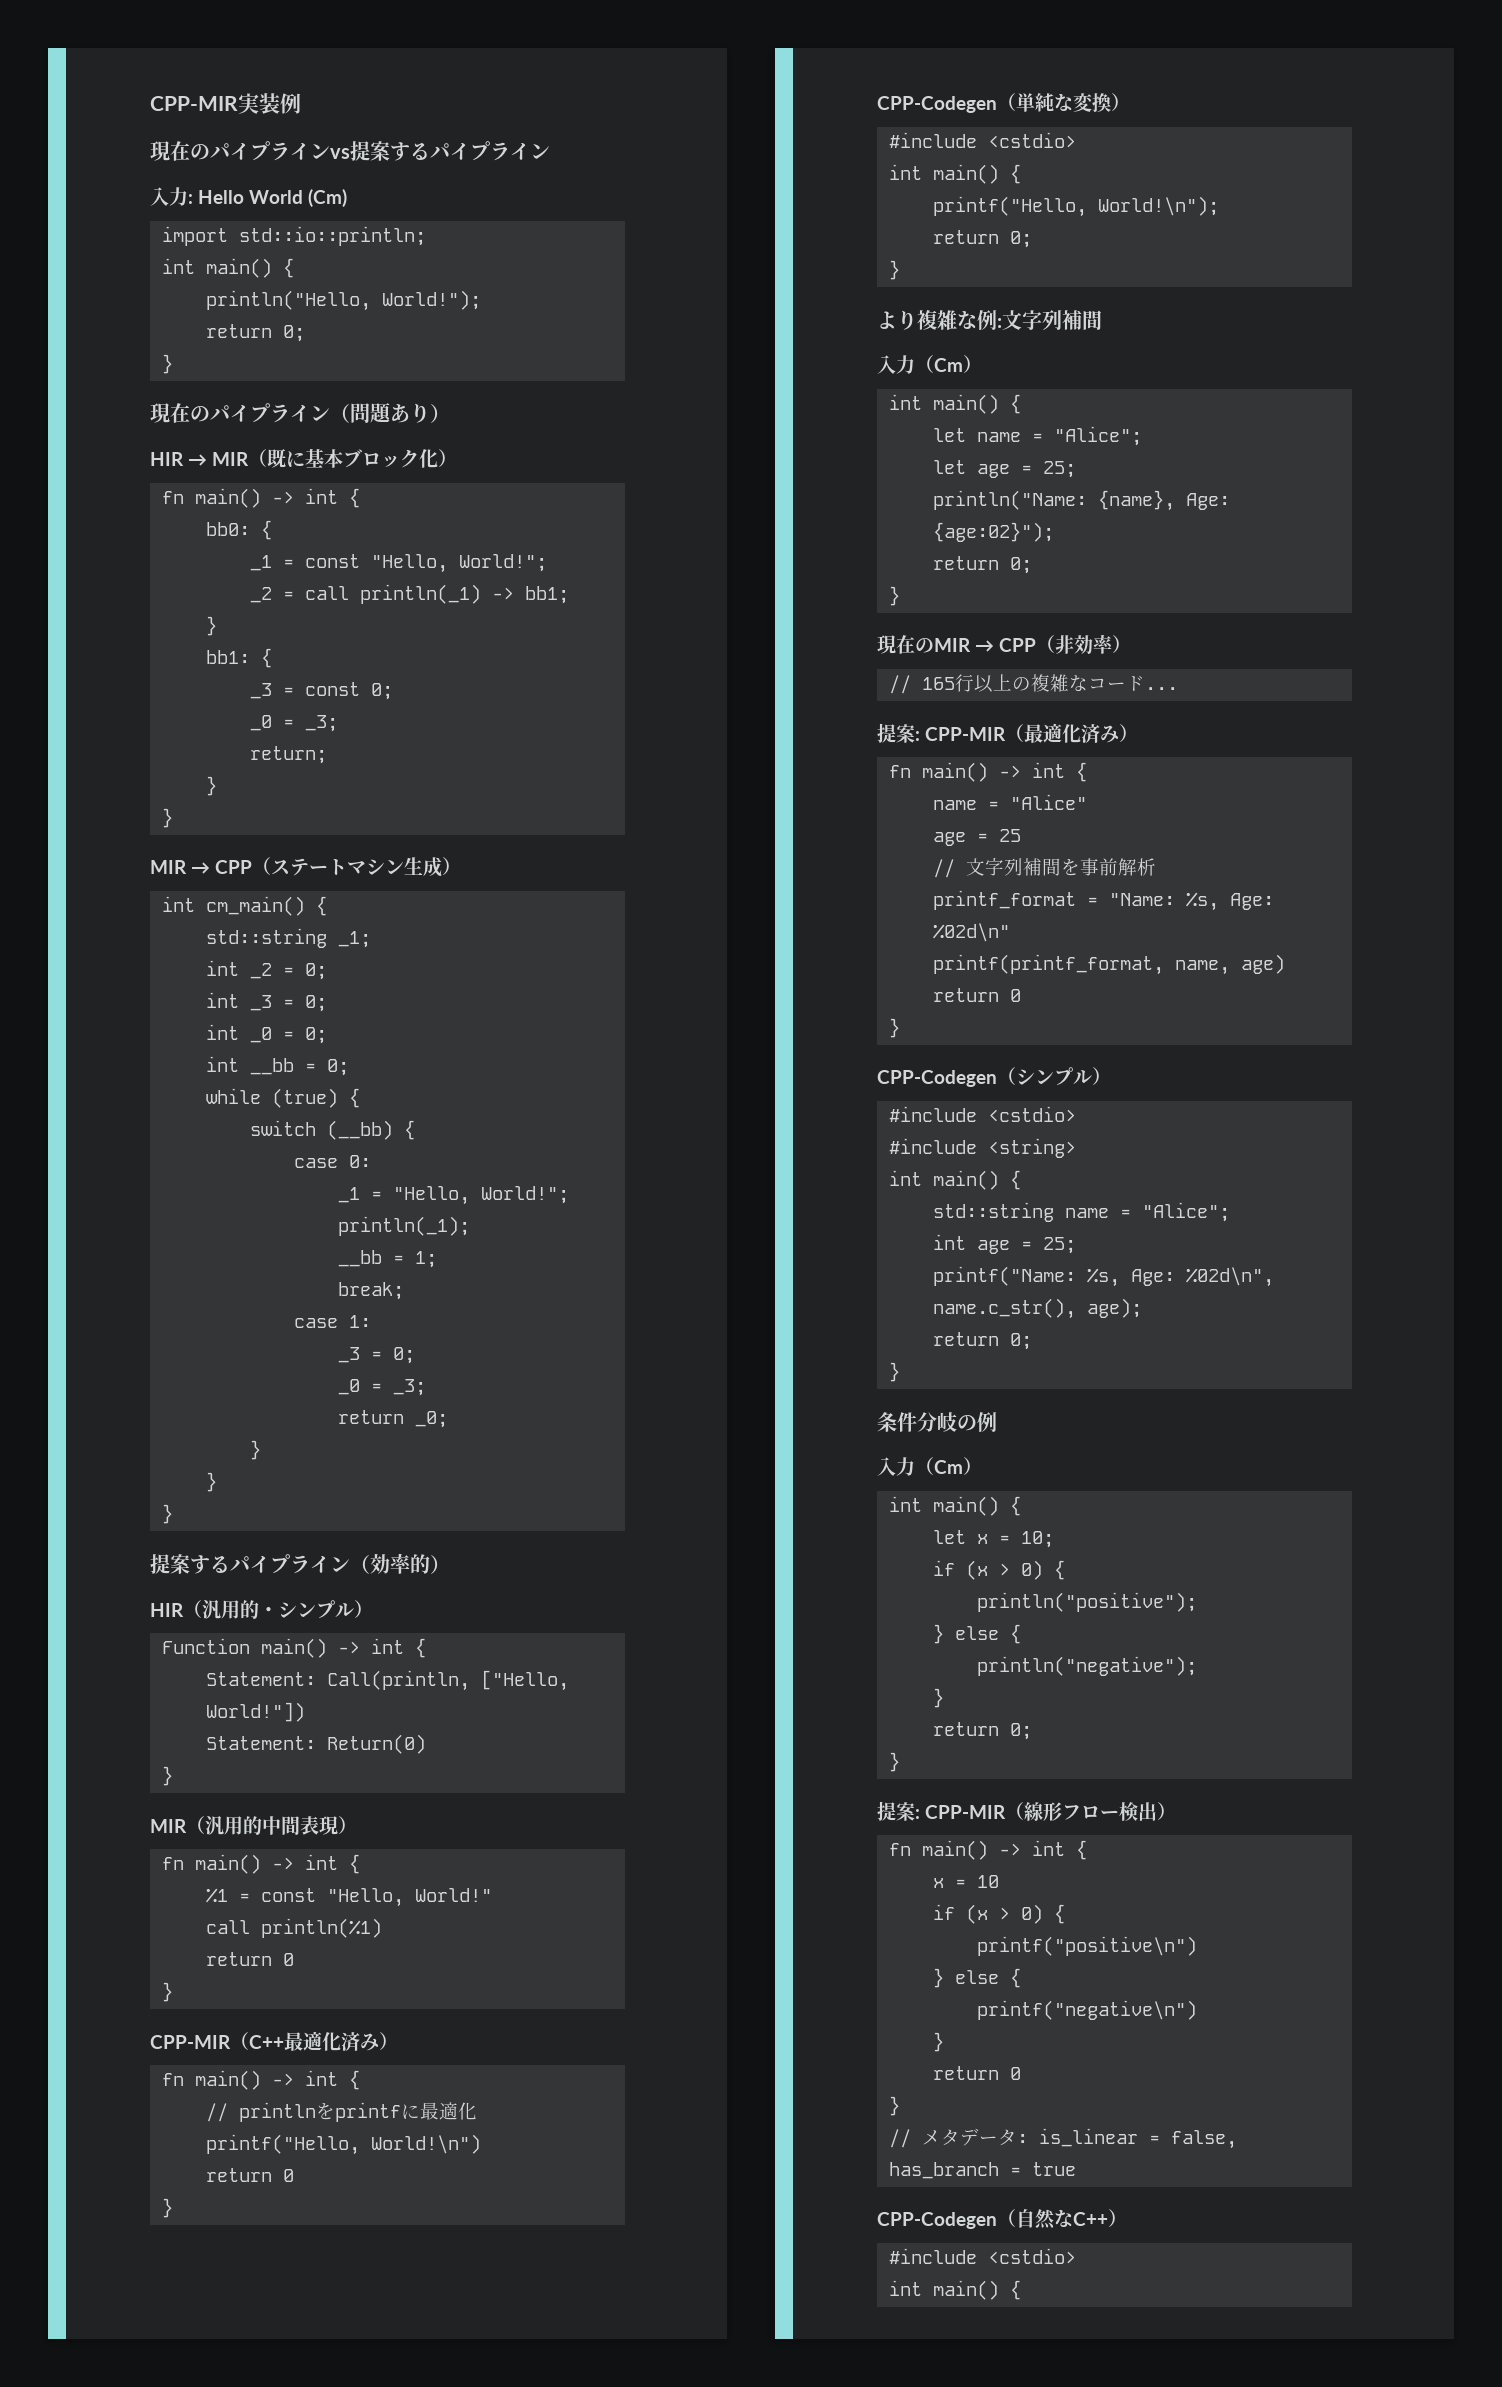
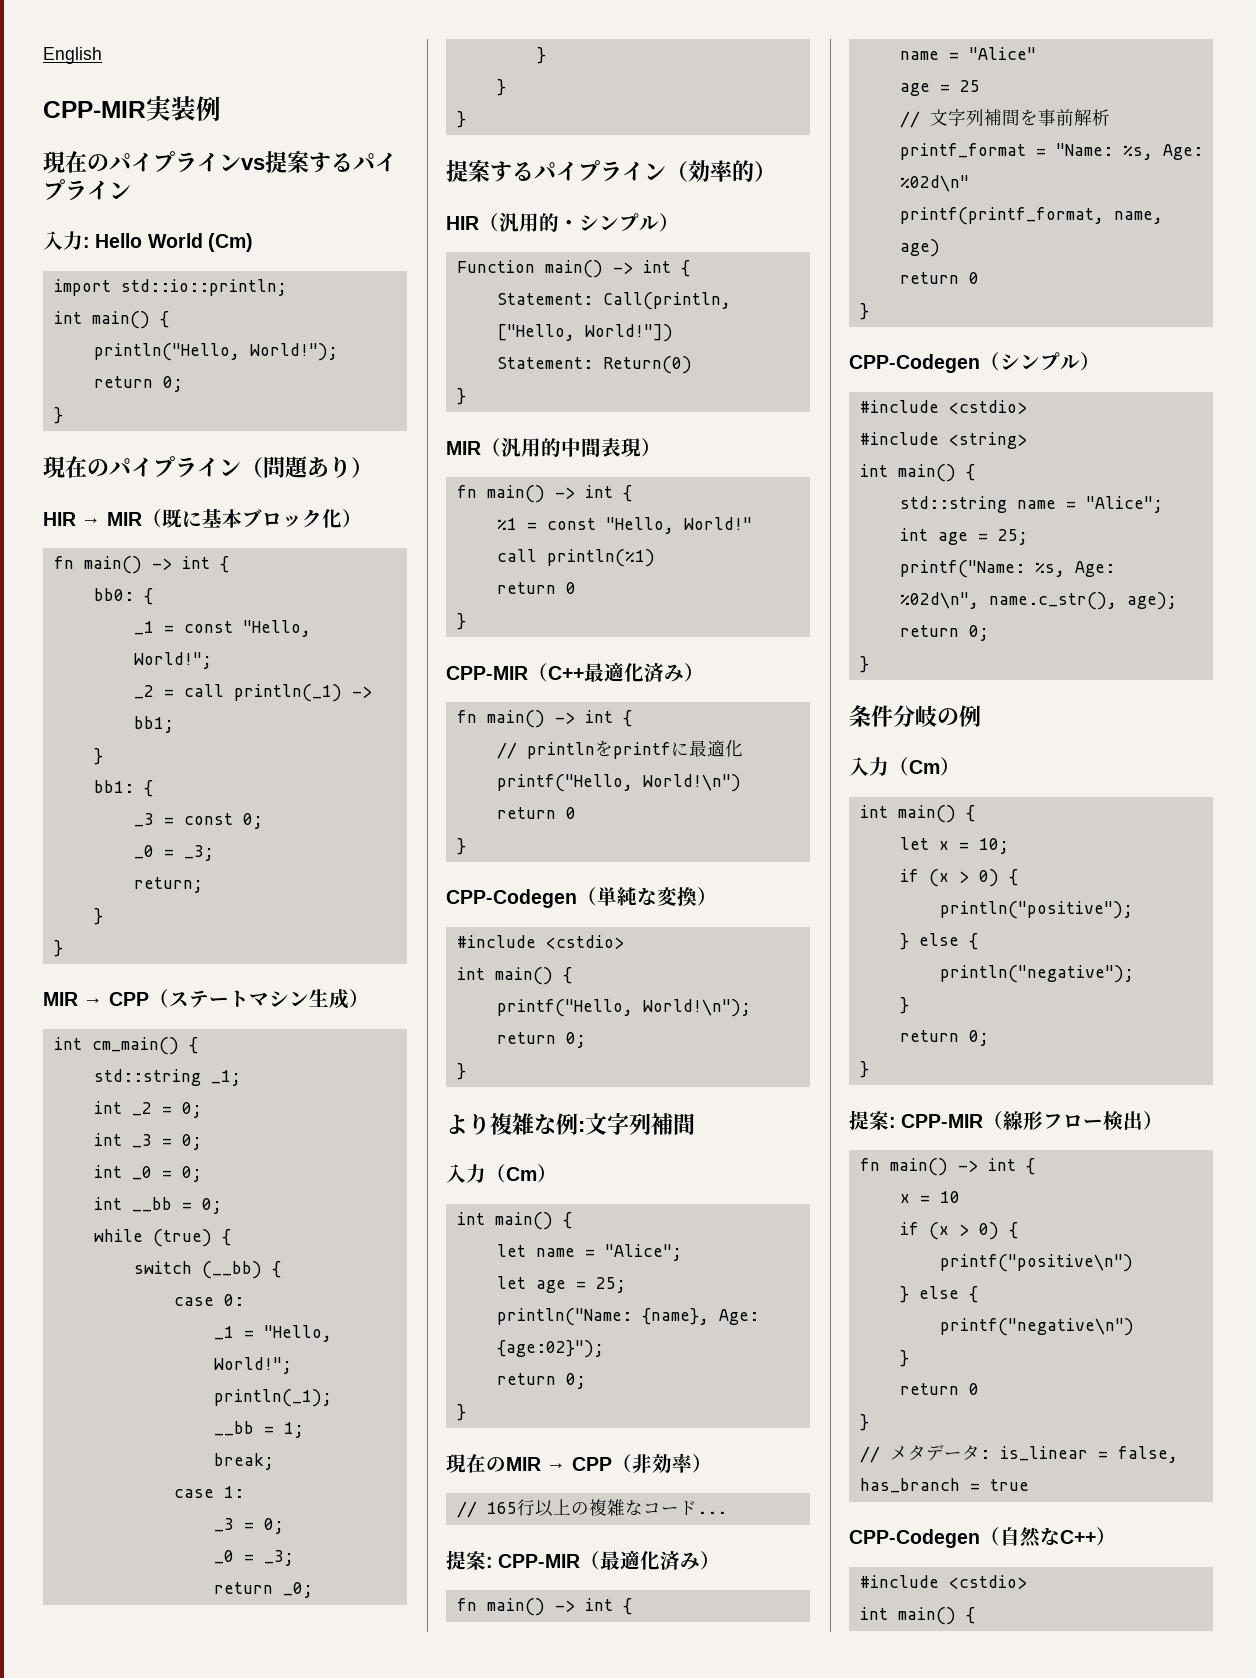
+ English

